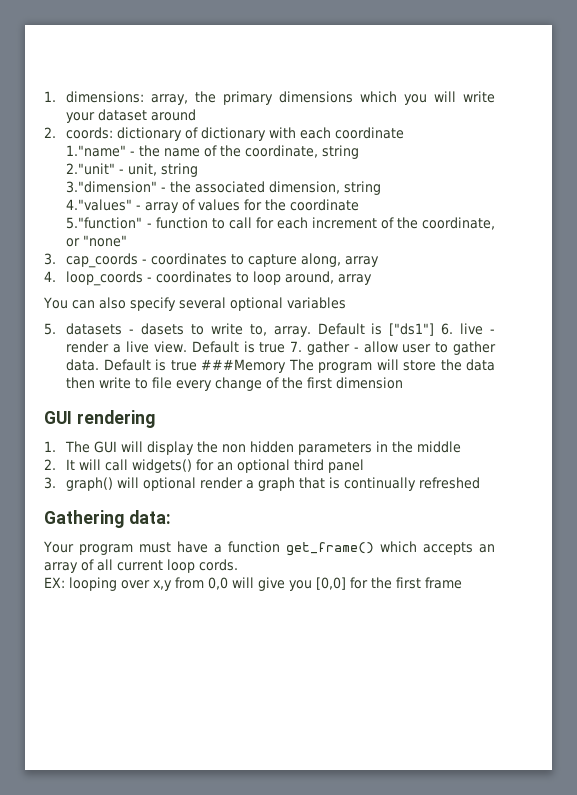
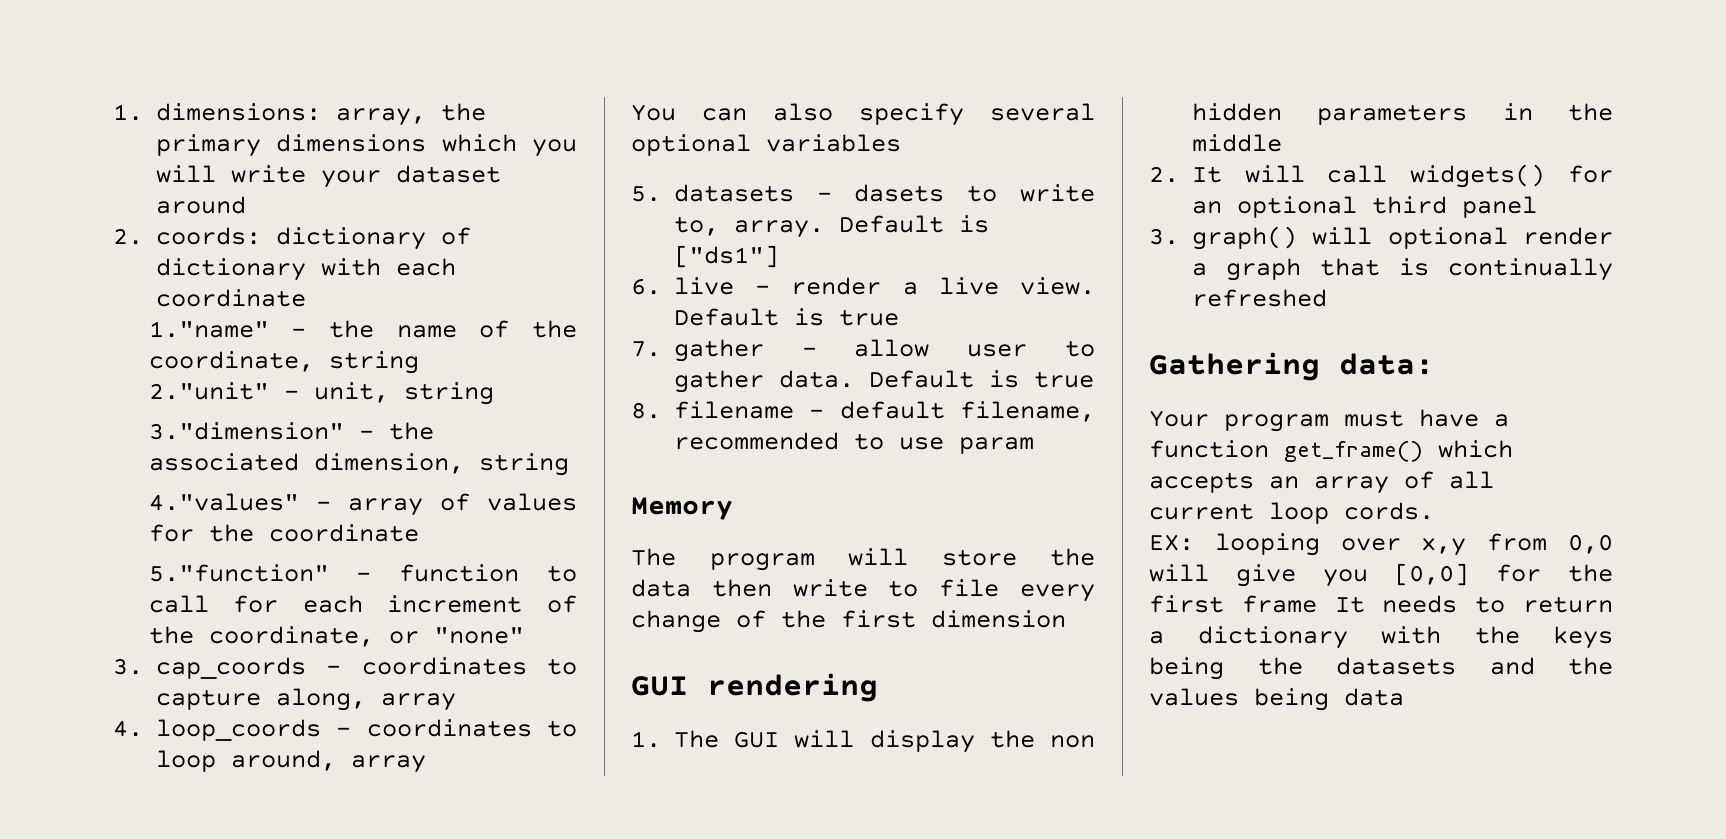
- Default is ["ds1"] 6. live - render a live view. Default is true 7. gather - allow user to gather data. Default is true ###Memory The program will store the data then write to file every change of the first dimension
+ Default is ["ds1"]
+ 6. live - render a live view. Default is true
+ 7. gather - allow user to gather data. Default is true
+ 8. filename - default filename, recommended to use param
+ Memory
+ The program will store the data then write to file every change of the first dimension
- EX: looping over x,y from 0,0 will give you [0,0] for the first frame
+ EX: looping over x,y from 0,0 will give you [0,0] for the first frame It needs to return a dictionary with the keys being the datasets and the values being data

